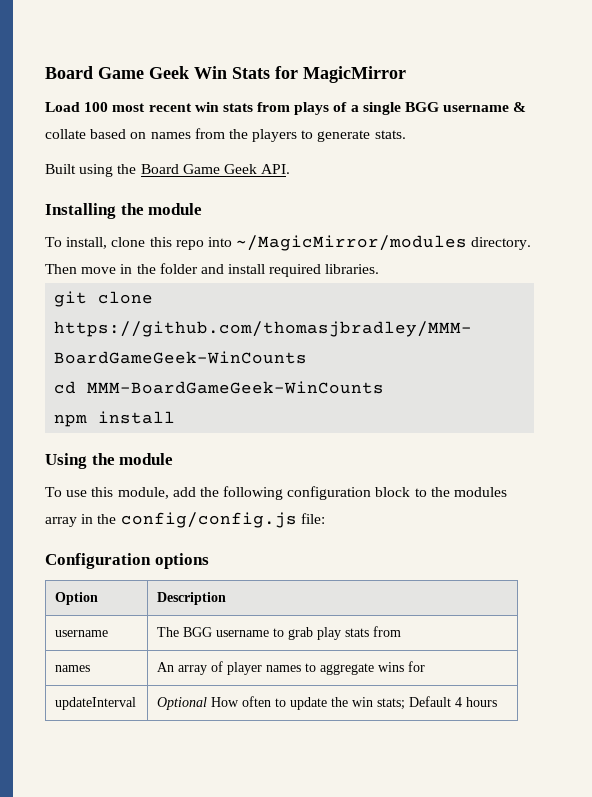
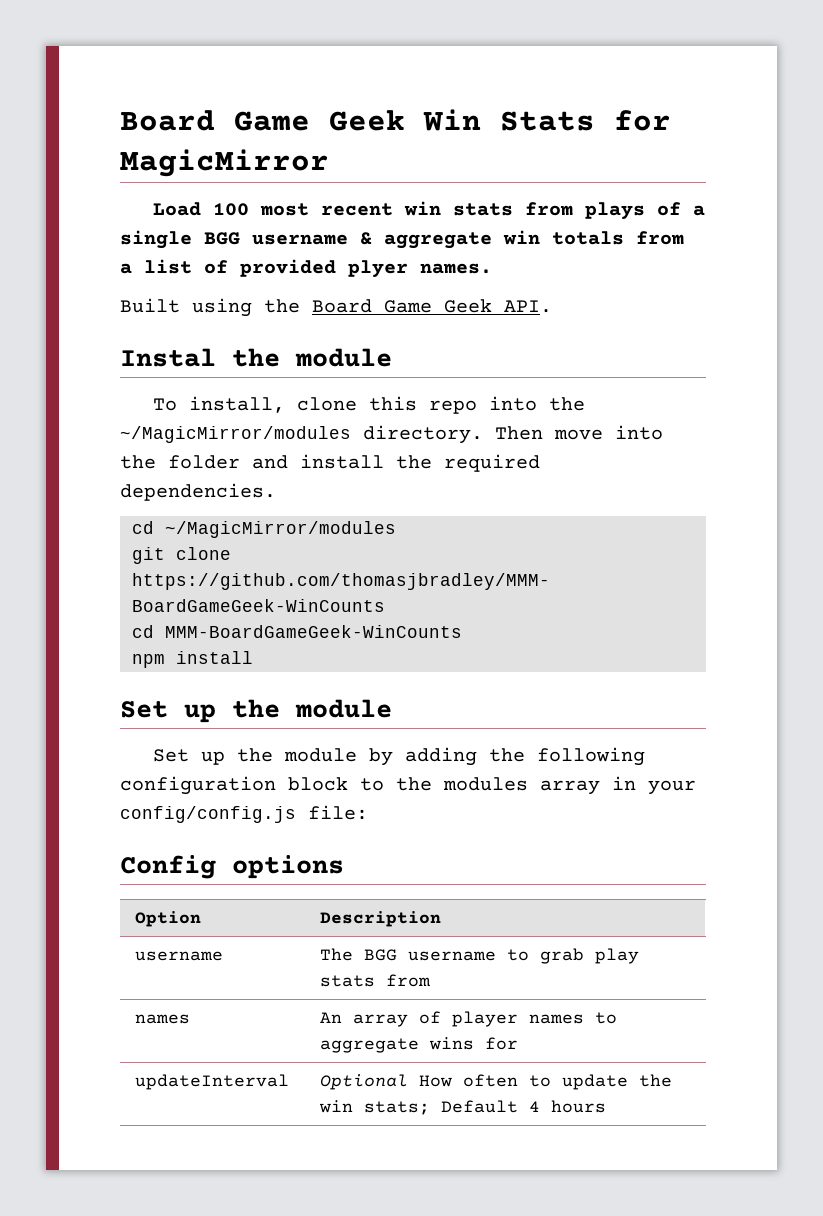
- Load 100 most recent win stats from plays of a single BGG username & collate based on names from the players to generate stats.
+ Load 100 most recent win stats from plays of a single BGG username & aggregate win totals from a list of provided plyer names.
- Installing the module
+ Instal the module
- To install, clone this repo into ~/MagicMirror/modules directory.
+ To install, clone this repo into the ~/MagicMirror/modules directory.
- Then move in the folder and install required libraries.
+ Then move into the folder and install the required dependencies.
+ cd ~/MagicMirror/modules
  npm install
- Using the module
- To use this module, add the following configuration block to the modules array in the config/config.js file:
+ Set up the module
+ Set up the module by adding the following configuration block to the modules array in your config/config.js file:
- Configuration options
+ Config options

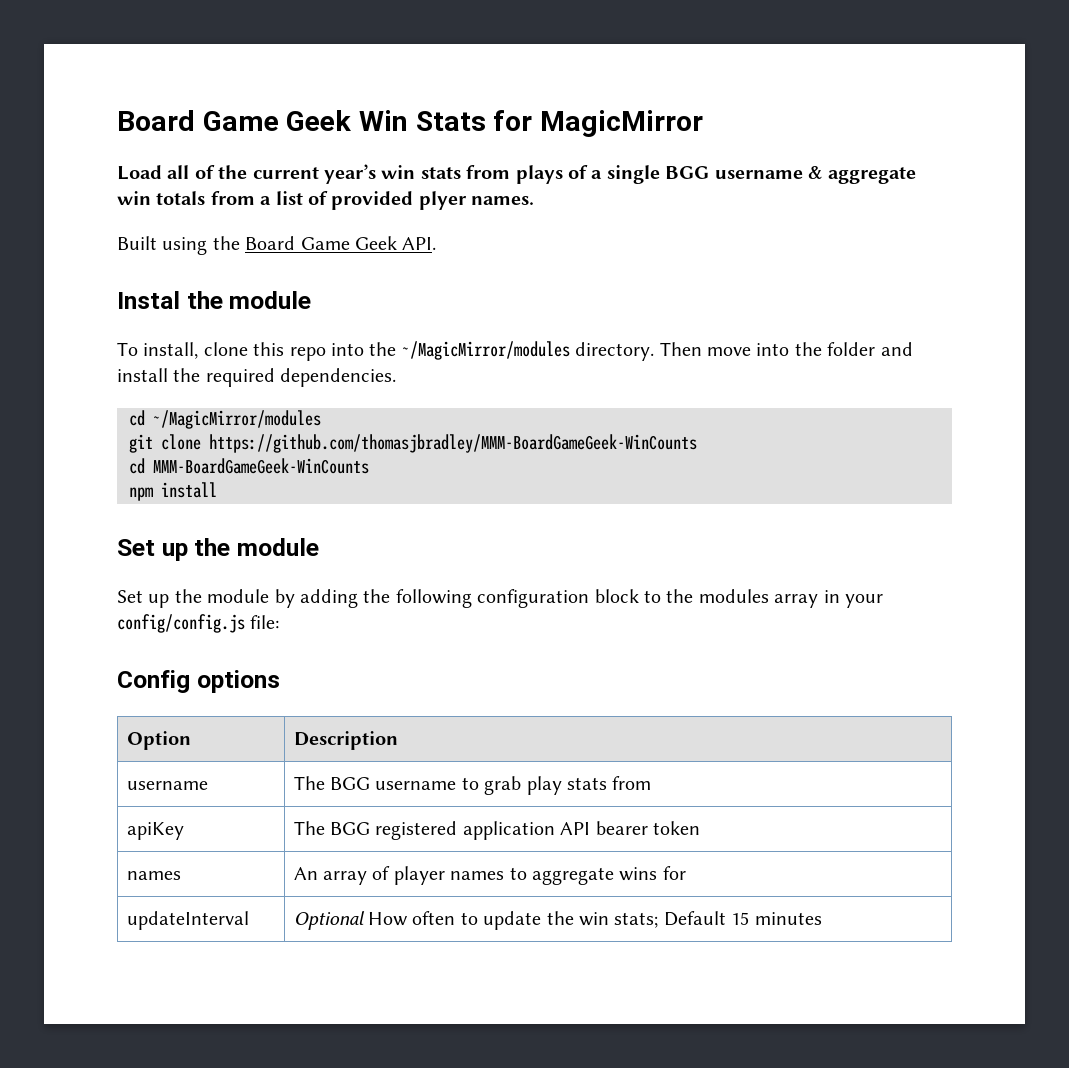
- Load 100 most recent win stats from plays of a single BGG username & aggregate win totals from a list of provided plyer names.
+ Load all of the current year’s win stats from plays of a single BGG username & aggregate win totals from a list of provided plyer names.
+ apiKey | The BGG registered application API bearer token
- updateInterval | Optional How often to update the win stats; Default 4 hours
+ updateInterval | Optional How often to update the win stats; Default 15 minutes

